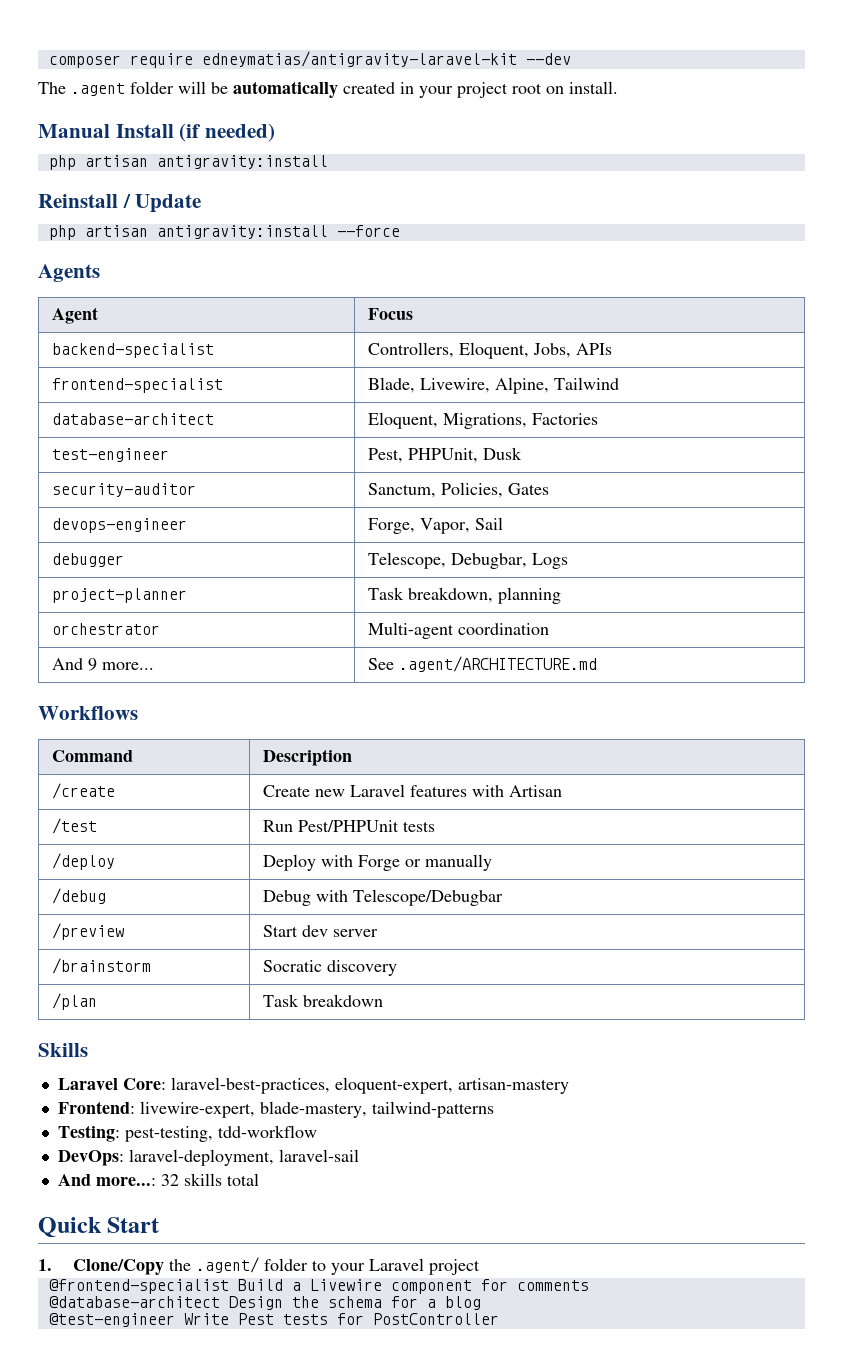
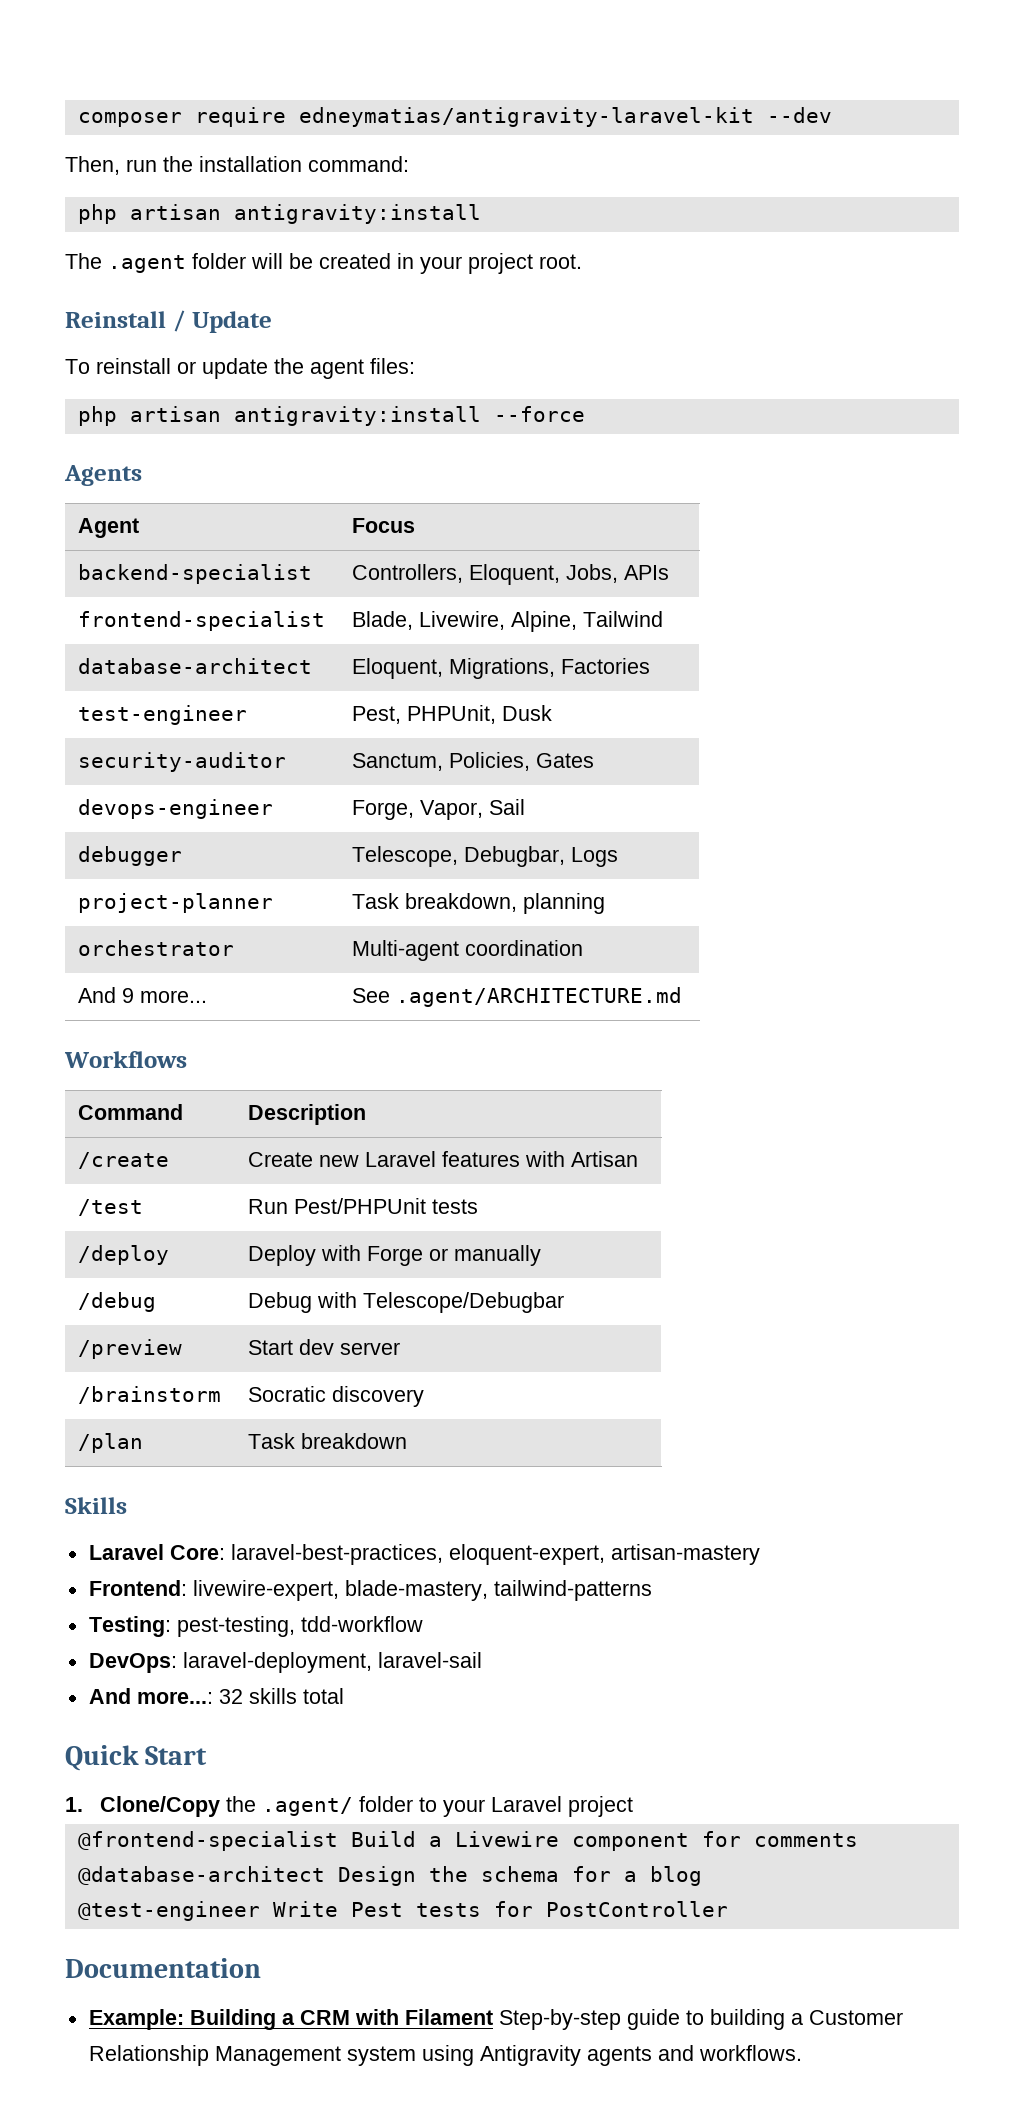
+ Then, run the installation command:
+ php artisan antigravity:install
- The .agent folder will be automatically created in your project root on install.
- Manual Install (if needed)
- php artisan antigravity:install
+ The .agent folder will be created in your project root.
  Reinstall / Update
+ To reinstall or update the agent files:
+ Documentation
+ Example: Building a CRM with Filament Step-by-step guide to building a Customer Relationship Management system using Antigravity agents and workflows.

